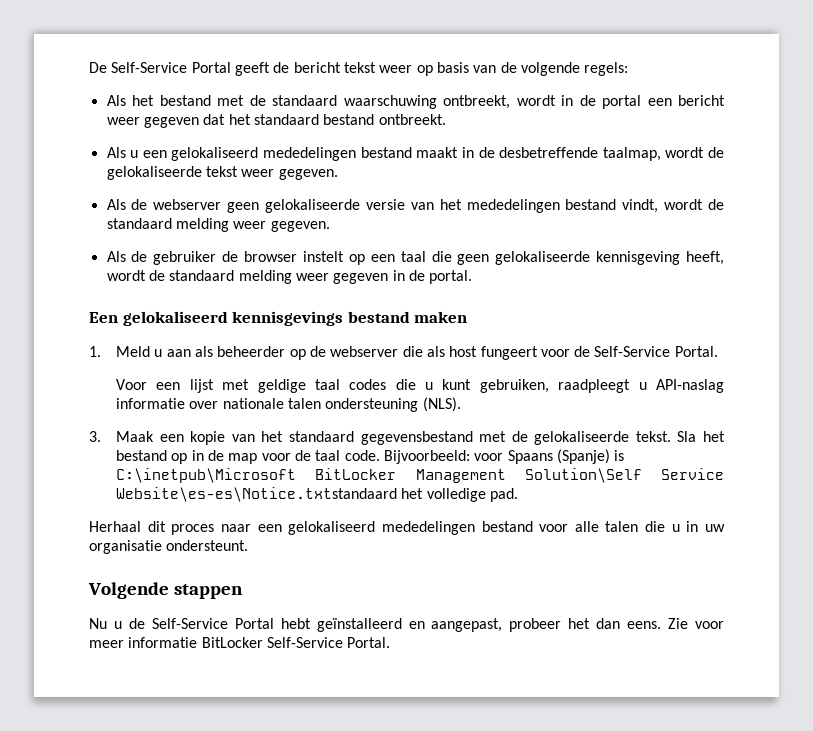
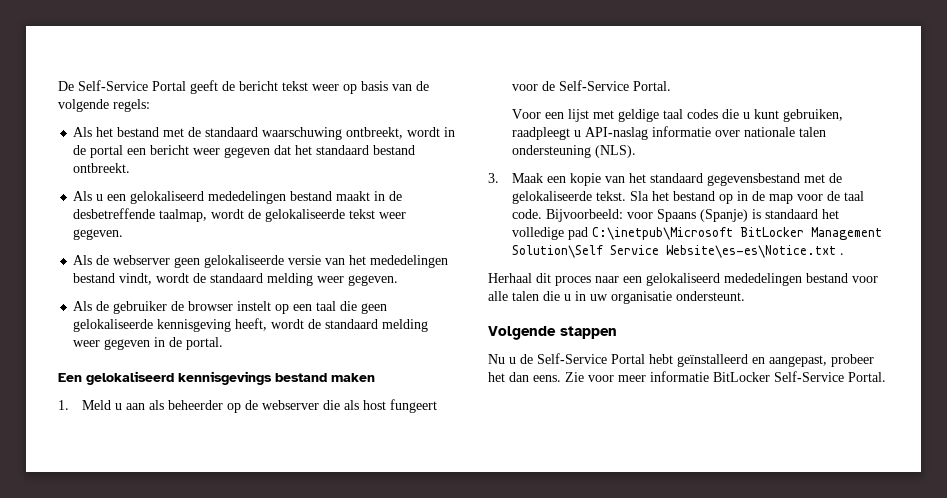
- Bijvoorbeeld: voor Spaans (Spanje) is C:\inetpub\Microsoft BitLocker Management Solution\Self Service Website\es-es\Notice.txtstandaard het volledige pad.
+ Bijvoorbeeld: voor Spaans (Spanje) is standaard het volledige pad C:\inetpub\Microsoft BitLocker Management Solution\Self Service Website\es-es\Notice.txt .

